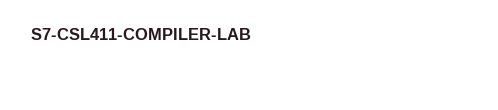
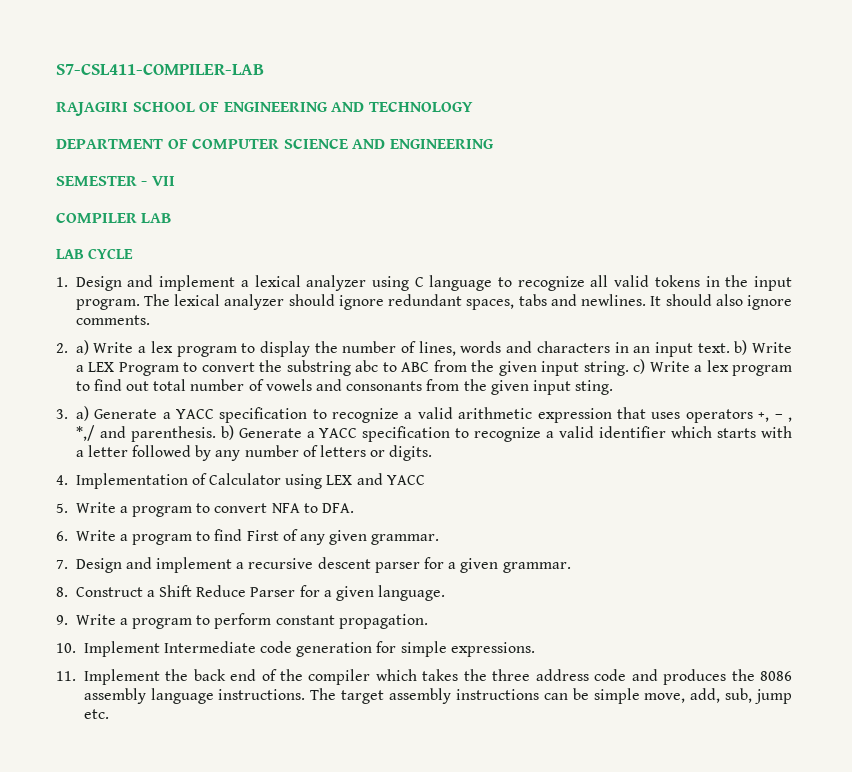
+ RAJAGIRI SCHOOL OF ENGINEERING AND TECHNOLOGY
+ DEPARTMENT OF COMPUTER SCIENCE AND ENGINEERING
+ SEMESTER - VII
+ COMPILER LAB
+ LAB CYCLE
+ 1. Design and implement a lexical analyzer using C language to recognize all valid tokens in the input program. The lexical analyzer should ignore redundant spaces, tabs and newlines. It should also ignore comments.
+ 2. a) Write a lex program to display the number of lines, words and characters in an input text. b) Write a LEX Program to convert the substring abc to ABC from the given input string. c) Write a lex program to find out total number of vowels and consonants from the given input sting.
+ 3. a) Generate a YACC specification to recognize a valid arithmetic expression that uses operators +, – , *,/ and parenthesis. b) Generate a YACC specification to recognize a valid identifier which starts with a letter followed by any number of letters or digits.
+ 4. Implementation of Calculator using LEX and YACC
+ 5. Write a program to convert NFA to DFA.
+ 6. Write a program to find First of any given grammar.
+ 7. Design and implement a recursive descent parser for a given grammar.
+ 8. Construct a Shift Reduce Parser for a given language.
+ 9. Write a program to perform constant propagation.
+ 10. Implement Intermediate code generation for simple expressions.
+ 11. Implement the back end of the compiler which takes the three address code and produces the 8086 assembly language instructions. The target assembly instructions can be simple move, add, sub, jump etc.

